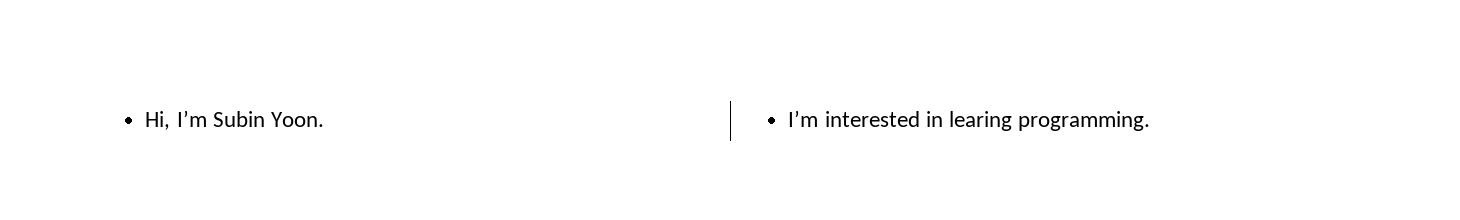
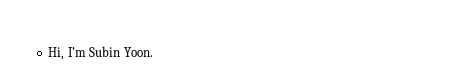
- I’m interested in learing programming.

